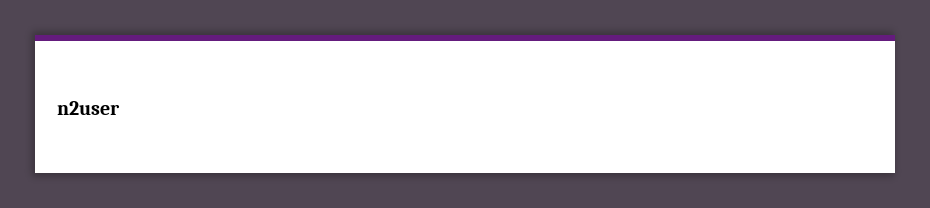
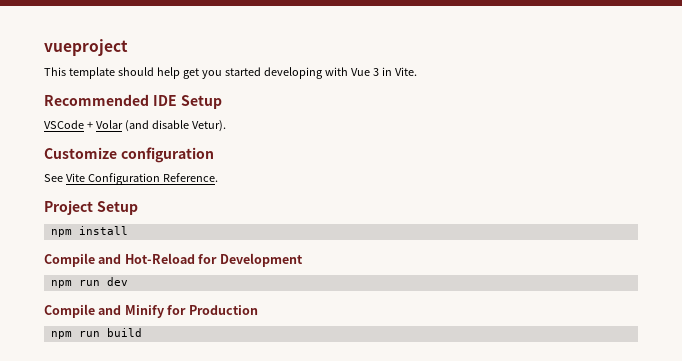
- n2user
+ vueproject
+ This template should help get you started developing with Vue 3 in Vite.
+ Recommended IDE Setup
+ VSCode + Volar (and disable Vetur).
+ Customize configuration
+ See Vite Configuration Reference.
+ Project Setup
+ npm install
+ Compile and Hot-Reload for Development
+ npm run dev
+ Compile and Minify for Production
+ npm run build

